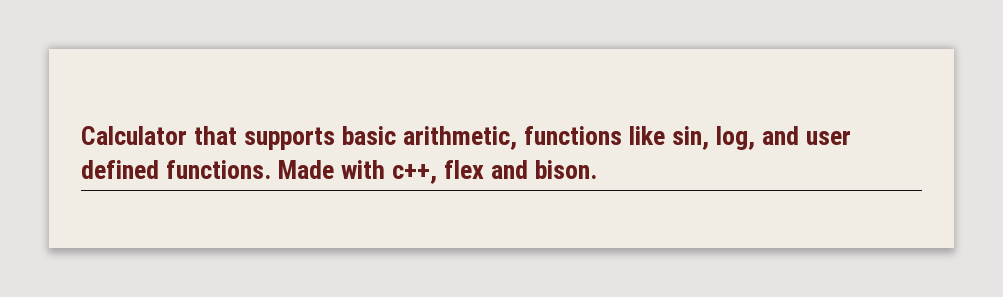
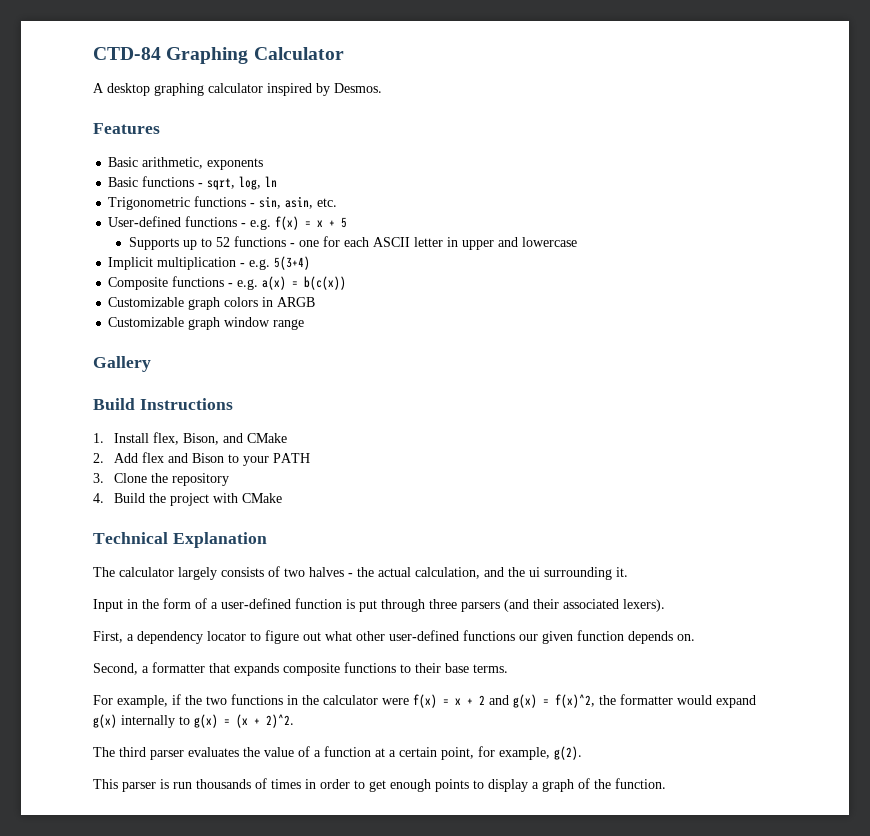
- Calculator that supports basic arithmetic, functions like sin, log, and user defined functions. Made with c++, flex and bison.
+ CTD-84 Graphing Calculator
+ A desktop graphing calculator inspired by Desmos.
+ Features
+ Basic arithmetic, exponents
+ Basic functions - sqrt, log, ln
+ Trigonometric functions - sin, asin, etc.
+ User-defined functions - e.g. f(x) = x + 5
+ Supports up to 52 functions - one for each ASCII letter in upper and lowercase
+ Implicit multiplication - e.g. 5(3+4)
+ Composite functions - e.g. a(x) = b(c(x))
+ Customizable graph colors in ARGB
+ Customizable graph window range
+ Gallery
+ Build Instructions
+ 1. Install flex, Bison, and CMake
+ 2. Add flex and Bison to your PATH
+ 3. Clone the repository
+ 4. Build the project with CMake
+ Technical Explanation
+ The calculator largely consists of two halves - the actual calculation, and the ui surrounding it.
+ Input in the form of a user-defined function is put through three parsers (and their associated lexers).
+ First, a dependency locator to figure out what other user-defined functions our given function depends on.
+ Second, a formatter that expands composite functions to their base terms.
+ For example, if the two functions in the calculator were f(x) = x + 2 and g(x) = f(x)^2, the formatter would expand g(x) internally to g(x) = (x + 2)^2.
+ The third parser evaluates the value of a function at a certain point, for example, g(2).
+ This parser is run thousands of times in order to get enough points to display a graph of the function.

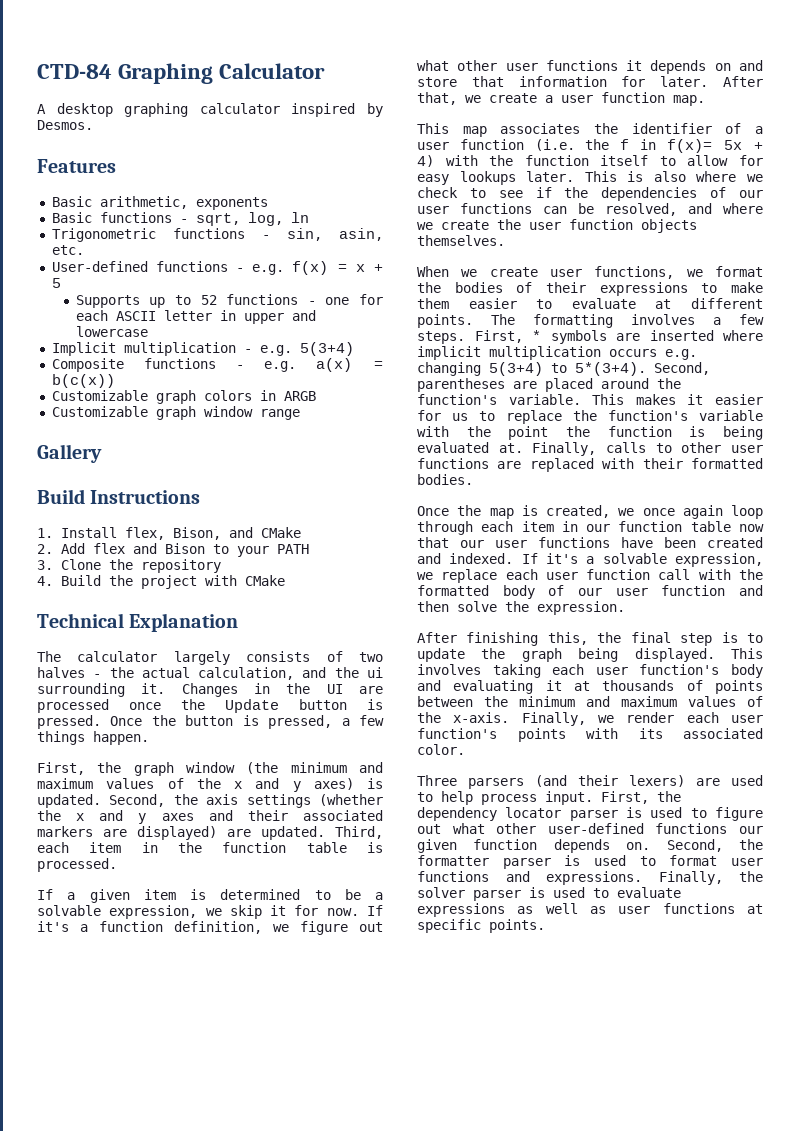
- The calculator largely consists of two halves - the actual calculation, and the ui surrounding it.
- Input in the form of a user-defined function is put through three parsers (and their associated lexers).
- First, a dependency locator to figure out what other user-defined functions our given function depends on.
- Second, a formatter that expands composite functions to their base terms.
- For example, if the two functions in the calculator were f(x) = x + 2 and g(x) = f(x)^2, the formatter would expand g(x) internally to g(x) = (x + 2)^2.
- The third parser evaluates the value of a function at a certain point, for example, g(2).
- This parser is run thousands of times in order to get enough points to display a graph of the function.
+ The calculator largely consists of two halves - the actual calculation, and the ui surrounding it. Changes in the UI are processed once the Update button is pressed. Once the button is pressed, a few things happen.
+ First, the graph window (the minimum and maximum values of the x and y axes) is updated. Second, the axis settings (whether the x and y axes and their associated markers are displayed) are updated. Third, each item in the function table is processed.
+ If a given item is determined to be a solvable expression, we skip it for now. If it's a function definition, we figure out what other user functions it depends on and store that information for later. After that, we create a user function map.
+ This map associates the identifier of a user function (i.e. the f in f(x)= 5x + 4) with the function itself to allow for easy lookups later. This is also where we check to see if the dependencies of our user functions can be resolved, and where we create the user function objects themselves.
+ When we create user functions, we format the bodies of their expressions to make them easier to evaluate at different points. The formatting involves a few steps. First, * symbols are inserted where implicit multiplication occurs e.g. changing 5(3+4) to 5*(3+4). Second, parentheses are placed around the function's variable. This makes it easier for us to replace the function's variable with the point the function is being evaluated at. Finally, calls to other user functions are replaced with their formatted bodies.
+ Once the map is created, we once again loop through each item in our function table now that our user functions have been created and indexed. If it's a solvable expression, we replace each user function call with the formatted body of our user function and then solve the expression.
+ After finishing this, the final step is to update the graph being displayed. This involves taking each user function's body and evaluating it at thousands of points between the minimum and maximum values of the x-axis. Finally, we render each user function's points with its associated color.
+ Three parsers (and their lexers) are used to help process input. First, the dependency locator parser is used to figure out what other user-defined functions our given function depends on. Second, the formatter parser is used to format user functions and expressions. Finally, the solver parser is used to evaluate expressions as well as user functions at specific points.

